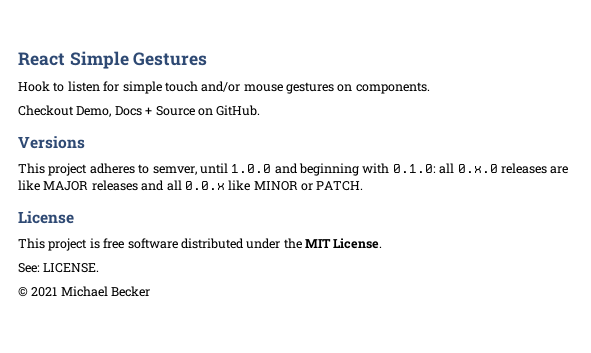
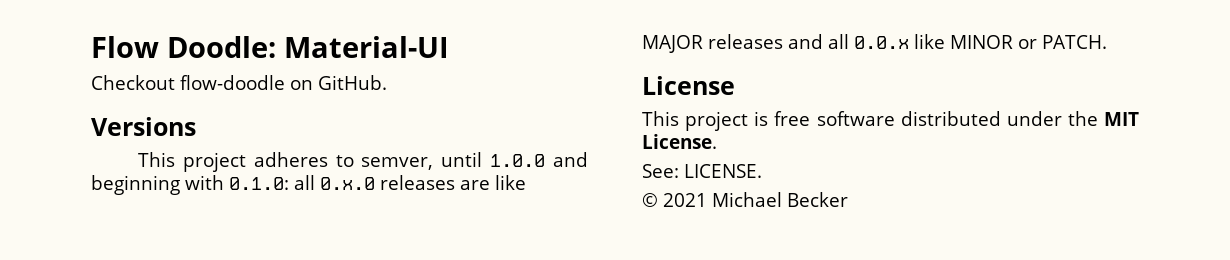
- React Simple Gestures
- Hook to listen for simple touch and/or mouse gestures on components.
- Checkout Demo, Docs + Source on GitHub.
+ Flow Doodle: Material-UI
+ Checkout flow-doodle on GitHub.

